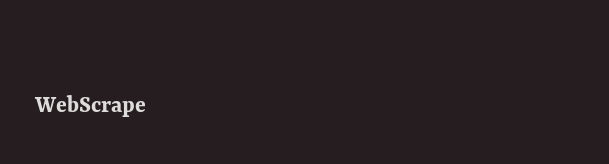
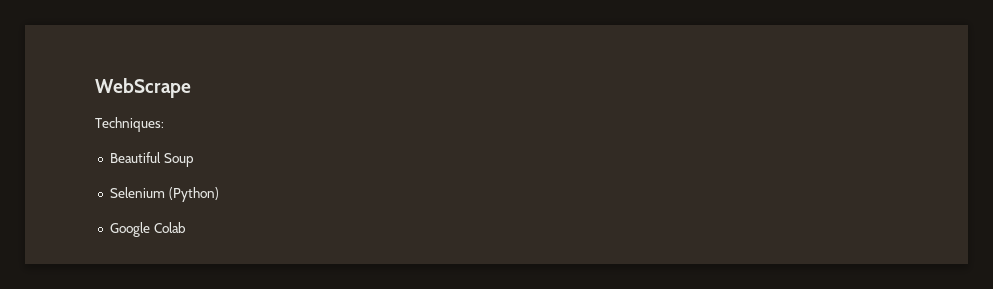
+ Techniques:
+ Beautiful Soup
+ Selenium (Python)
+ Google Colab

